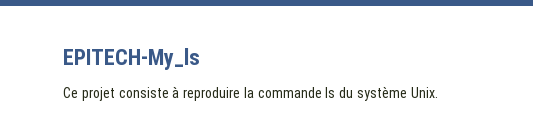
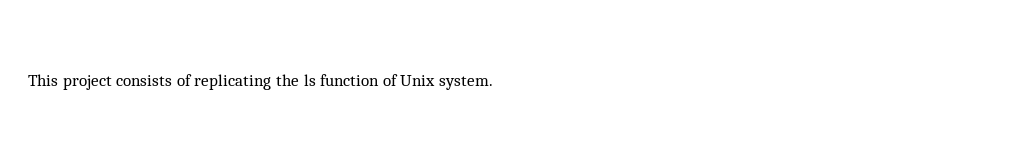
- EPITECH-My_ls
- Ce projet consiste à reproduire la commande ls du système Unix.
+ This project consists of replicating the ls function of Unix system.

